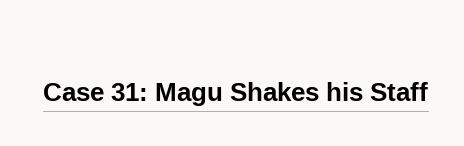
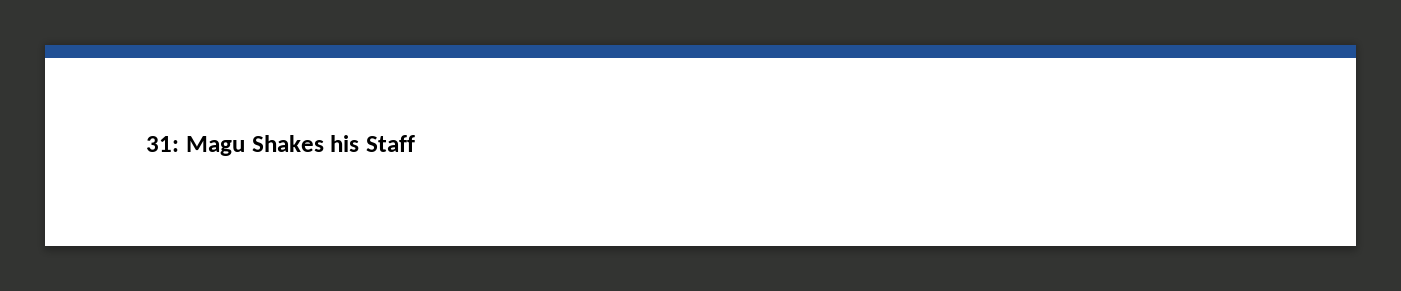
- Case 31: Magu Shakes his Staff
+ 31: Magu Shakes his Staff

